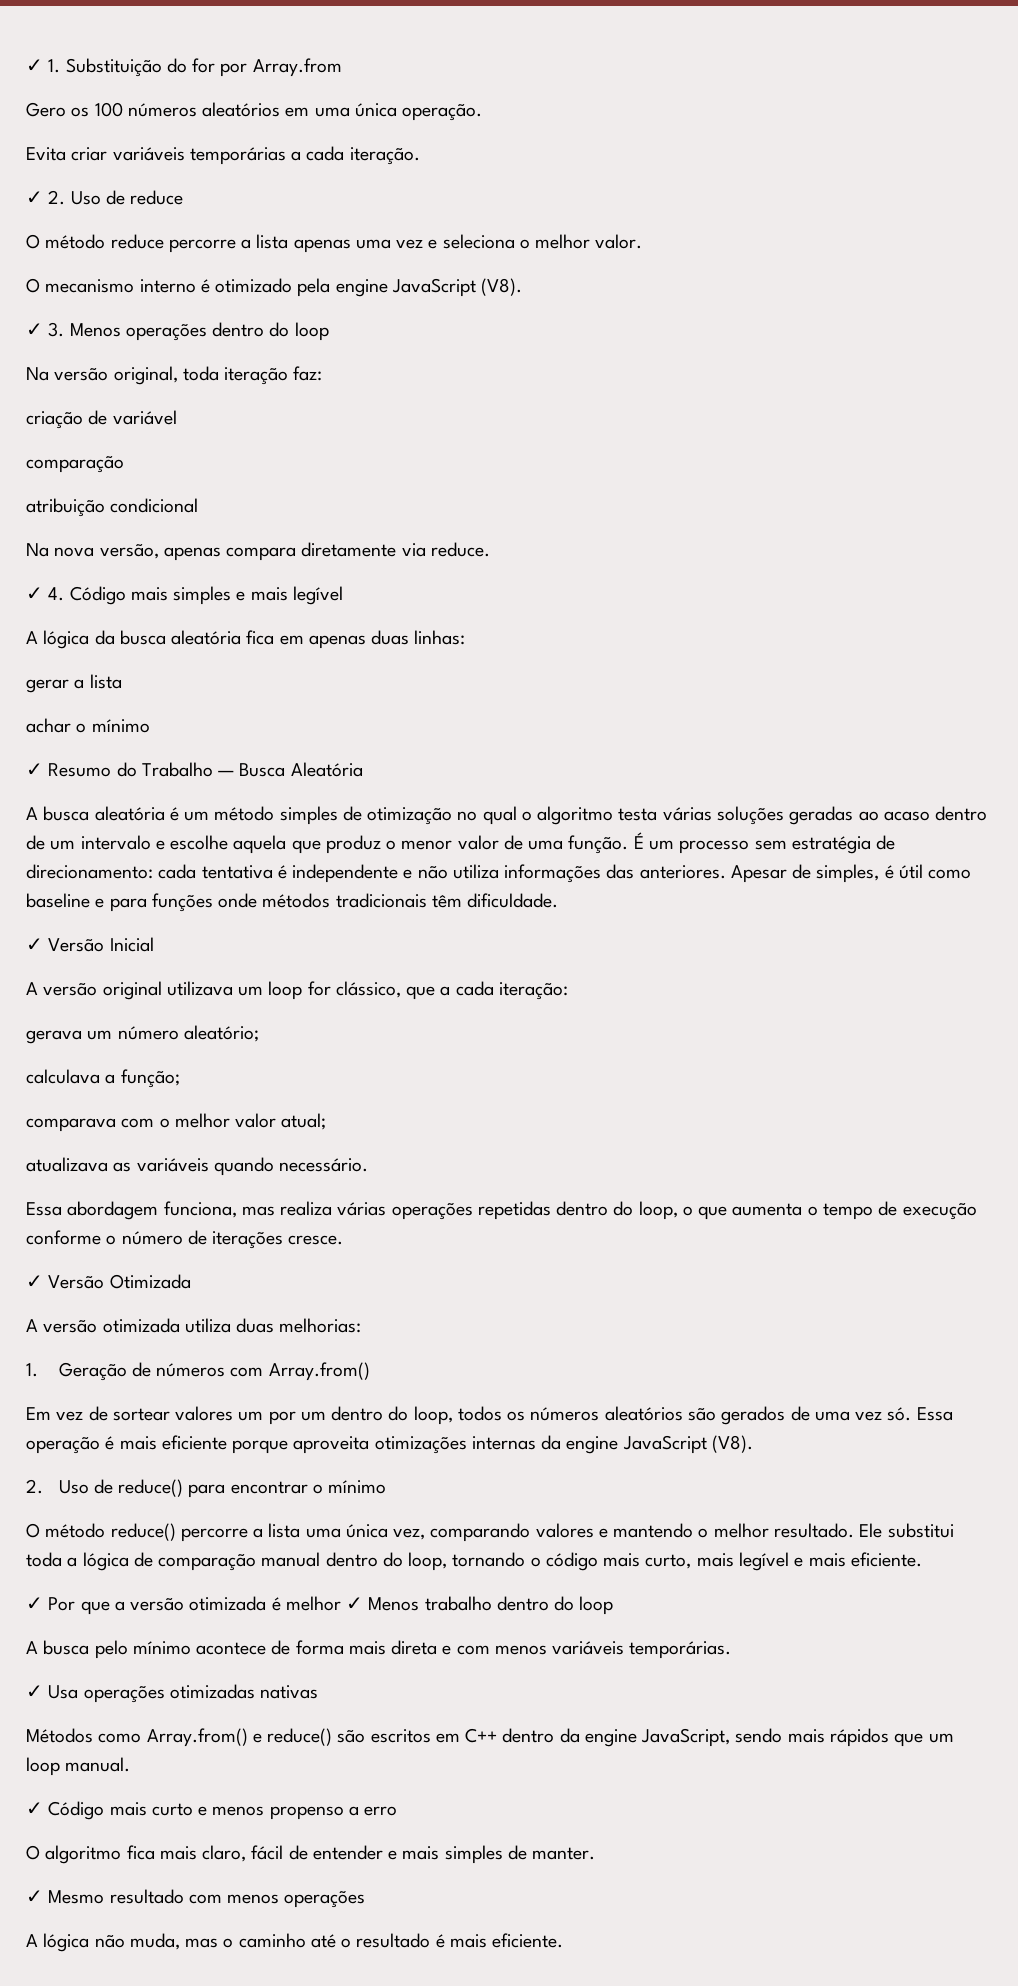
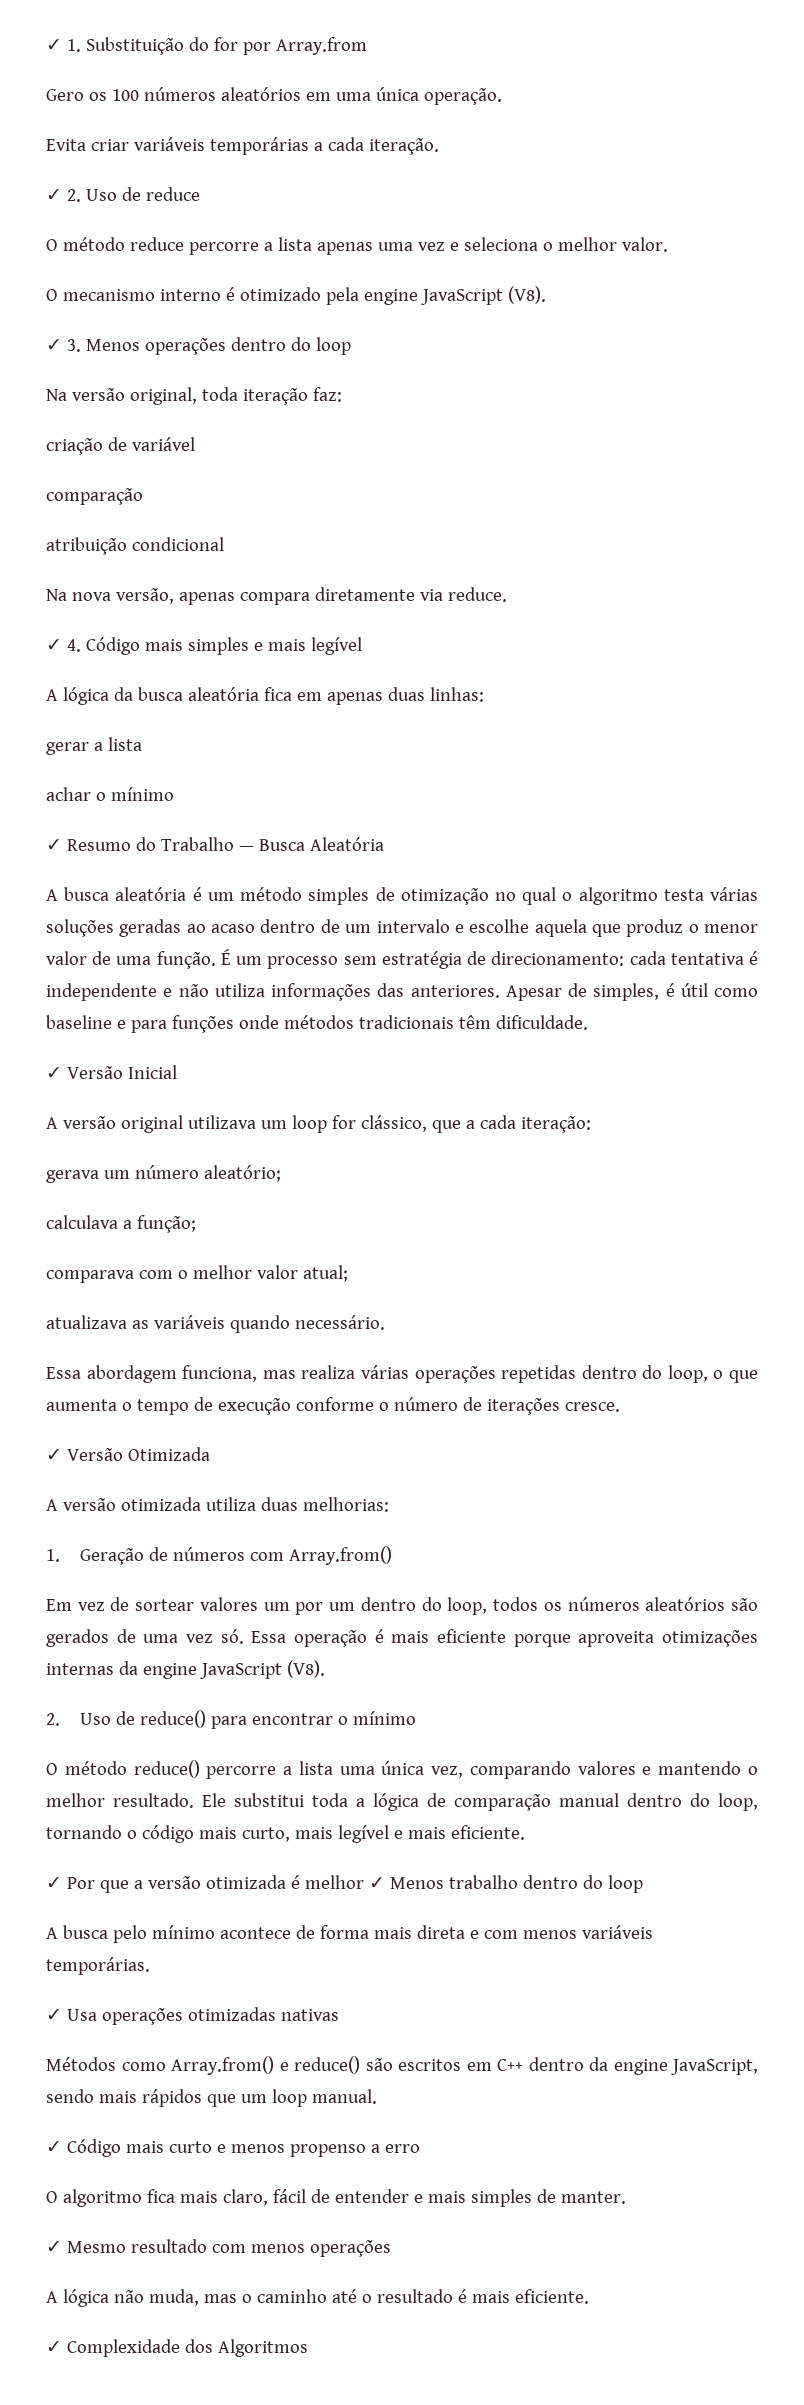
+ ✓ Complexidade dos Algoritmos

